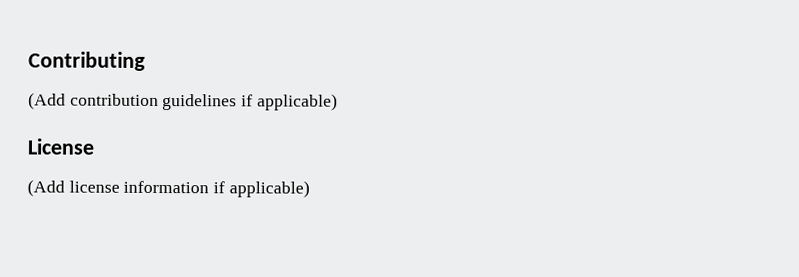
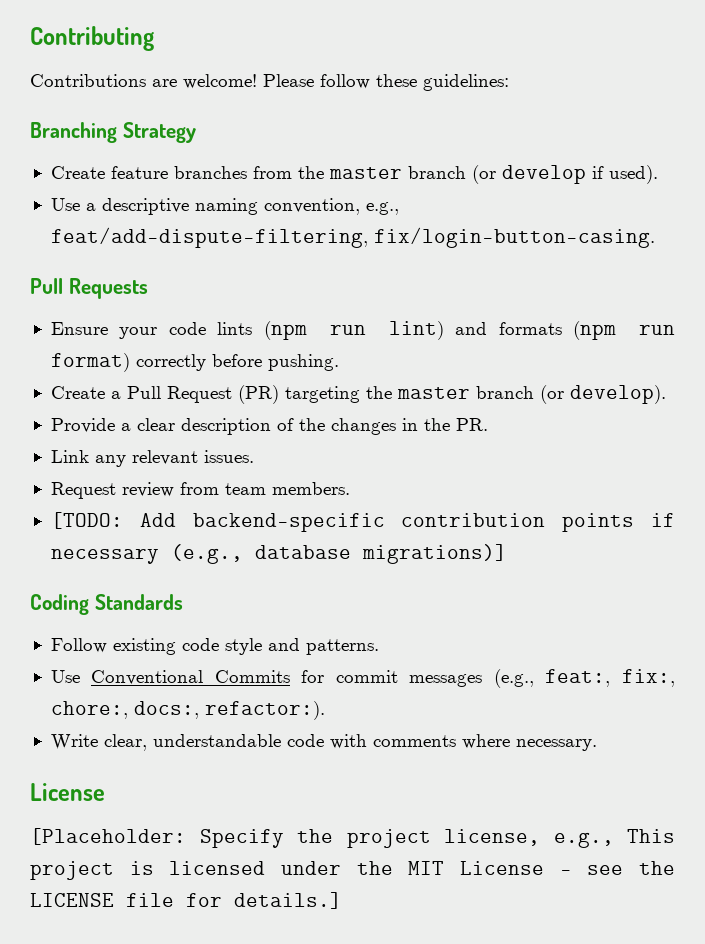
- (Add contribution guidelines if applicable)
+ Contributions are welcome! Please follow these guidelines:
+ Branching Strategy
+ Create feature branches from the master branch (or develop if used).
+ Use a descriptive naming convention, e.g., feat/add-dispute-filtering, fix/login-button-casing.
+ Pull Requests
+ Ensure your code lints (npm run lint) and formats (npm run format) correctly before pushing.
+ Create a Pull Request (PR) targeting the master branch (or develop).
+ Provide a clear description of the changes in the PR.
+ Link any relevant issues.
+ Request review from team members.
+ [TODO: Add backend-specific contribution points if necessary (e.g., database migrations)]
+ Coding Standards
+ Follow existing code style and patterns.
+ Use Conventional Commits for commit messages (e.g., feat:, fix:, chore:, docs:, refactor:).
+ Write clear, understandable code with comments where necessary.
  License
- (Add license information if applicable)
+ [Placeholder: Specify the project license, e.g., This project is licensed under the MIT License - see the LICENSE file for details.]

